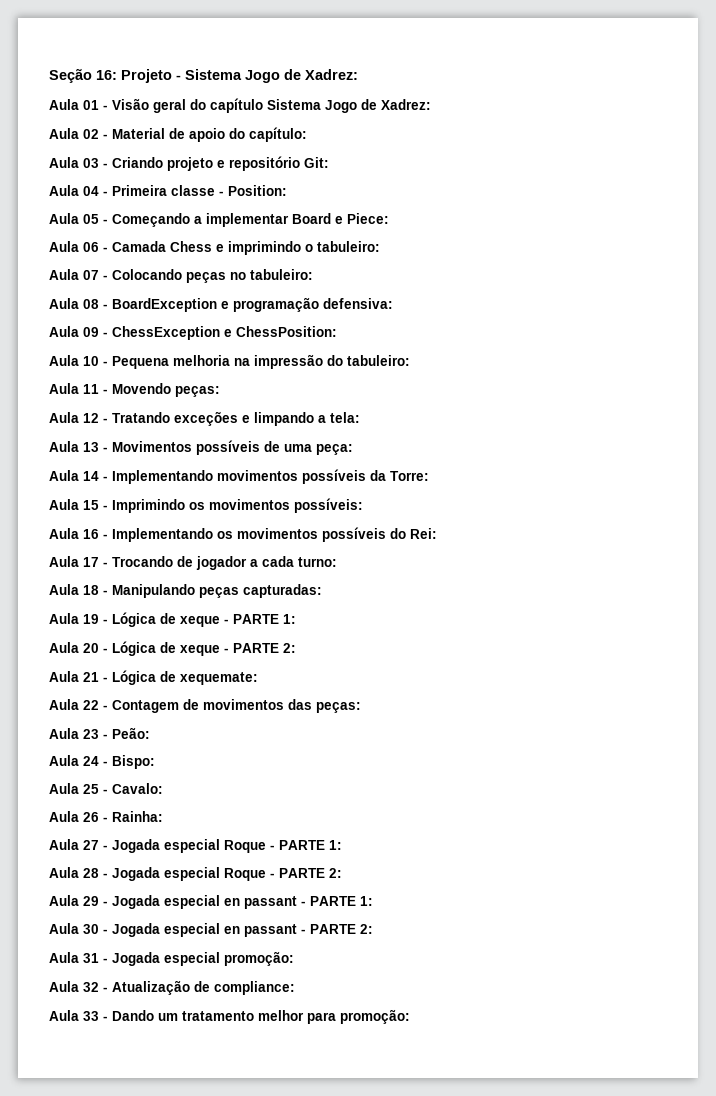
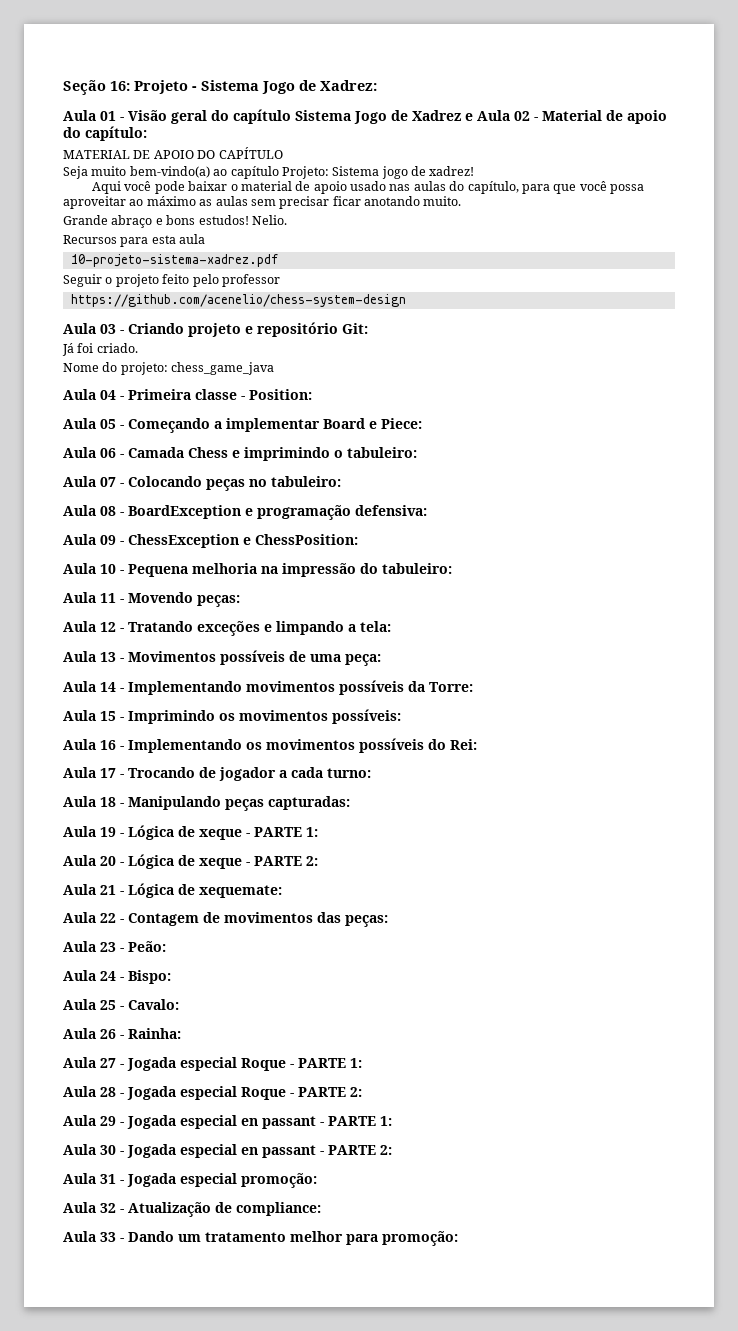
- Aula 01 - Visão geral do capítulo Sistema Jogo de Xadrez:
- Aula 02 - Material de apoio do capítulo:
+ Aula 01 - Visão geral do capítulo Sistema Jogo de Xadrez e Aula 02 - Material de apoio do capítulo:
+ MATERIAL DE APOIO DO CAPÍTULO
+ Seja muito bem-vindo(a) ao capítulo Projeto: Sistema jogo de xadrez!
+ Aqui você pode baixar o material de apoio usado nas aulas do capítulo, para que você possa aproveitar ao máximo as aulas sem precisar ficar anotando muito.
+ Grande abraço e bons estudos! Nelio.
+ Recursos para esta aula
+ 10-projeto-sistema-xadrez.pdf
+ Seguir o projeto feito pelo professor
+ https://github.com/acenelio/chess-system-design
+ Já foi criado.
+ Nome do projeto: chess_game_java

